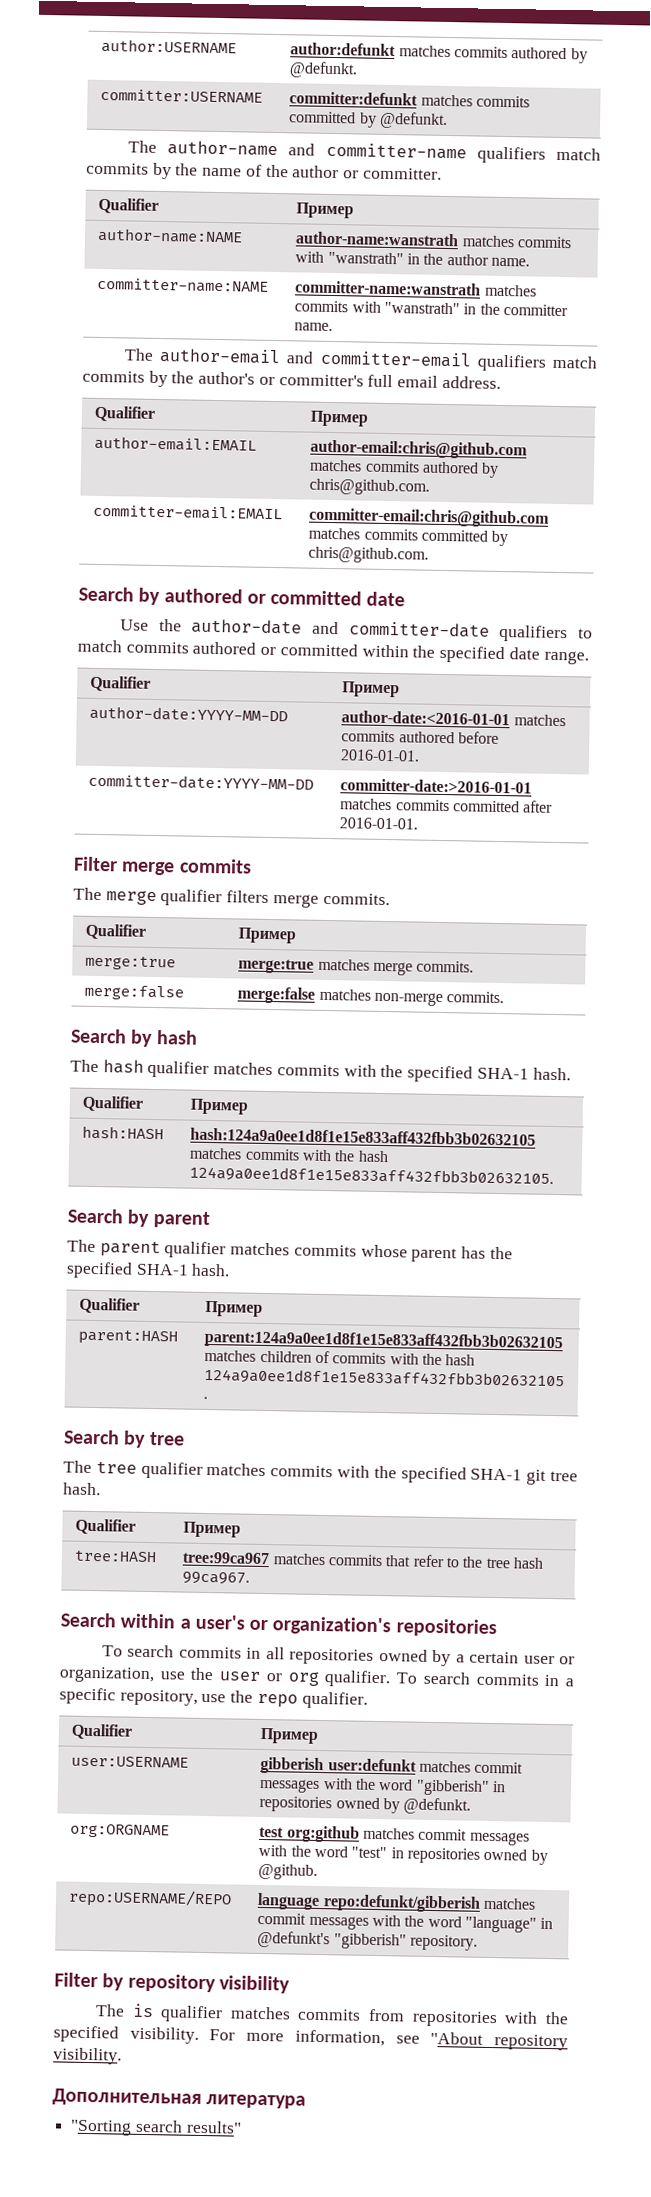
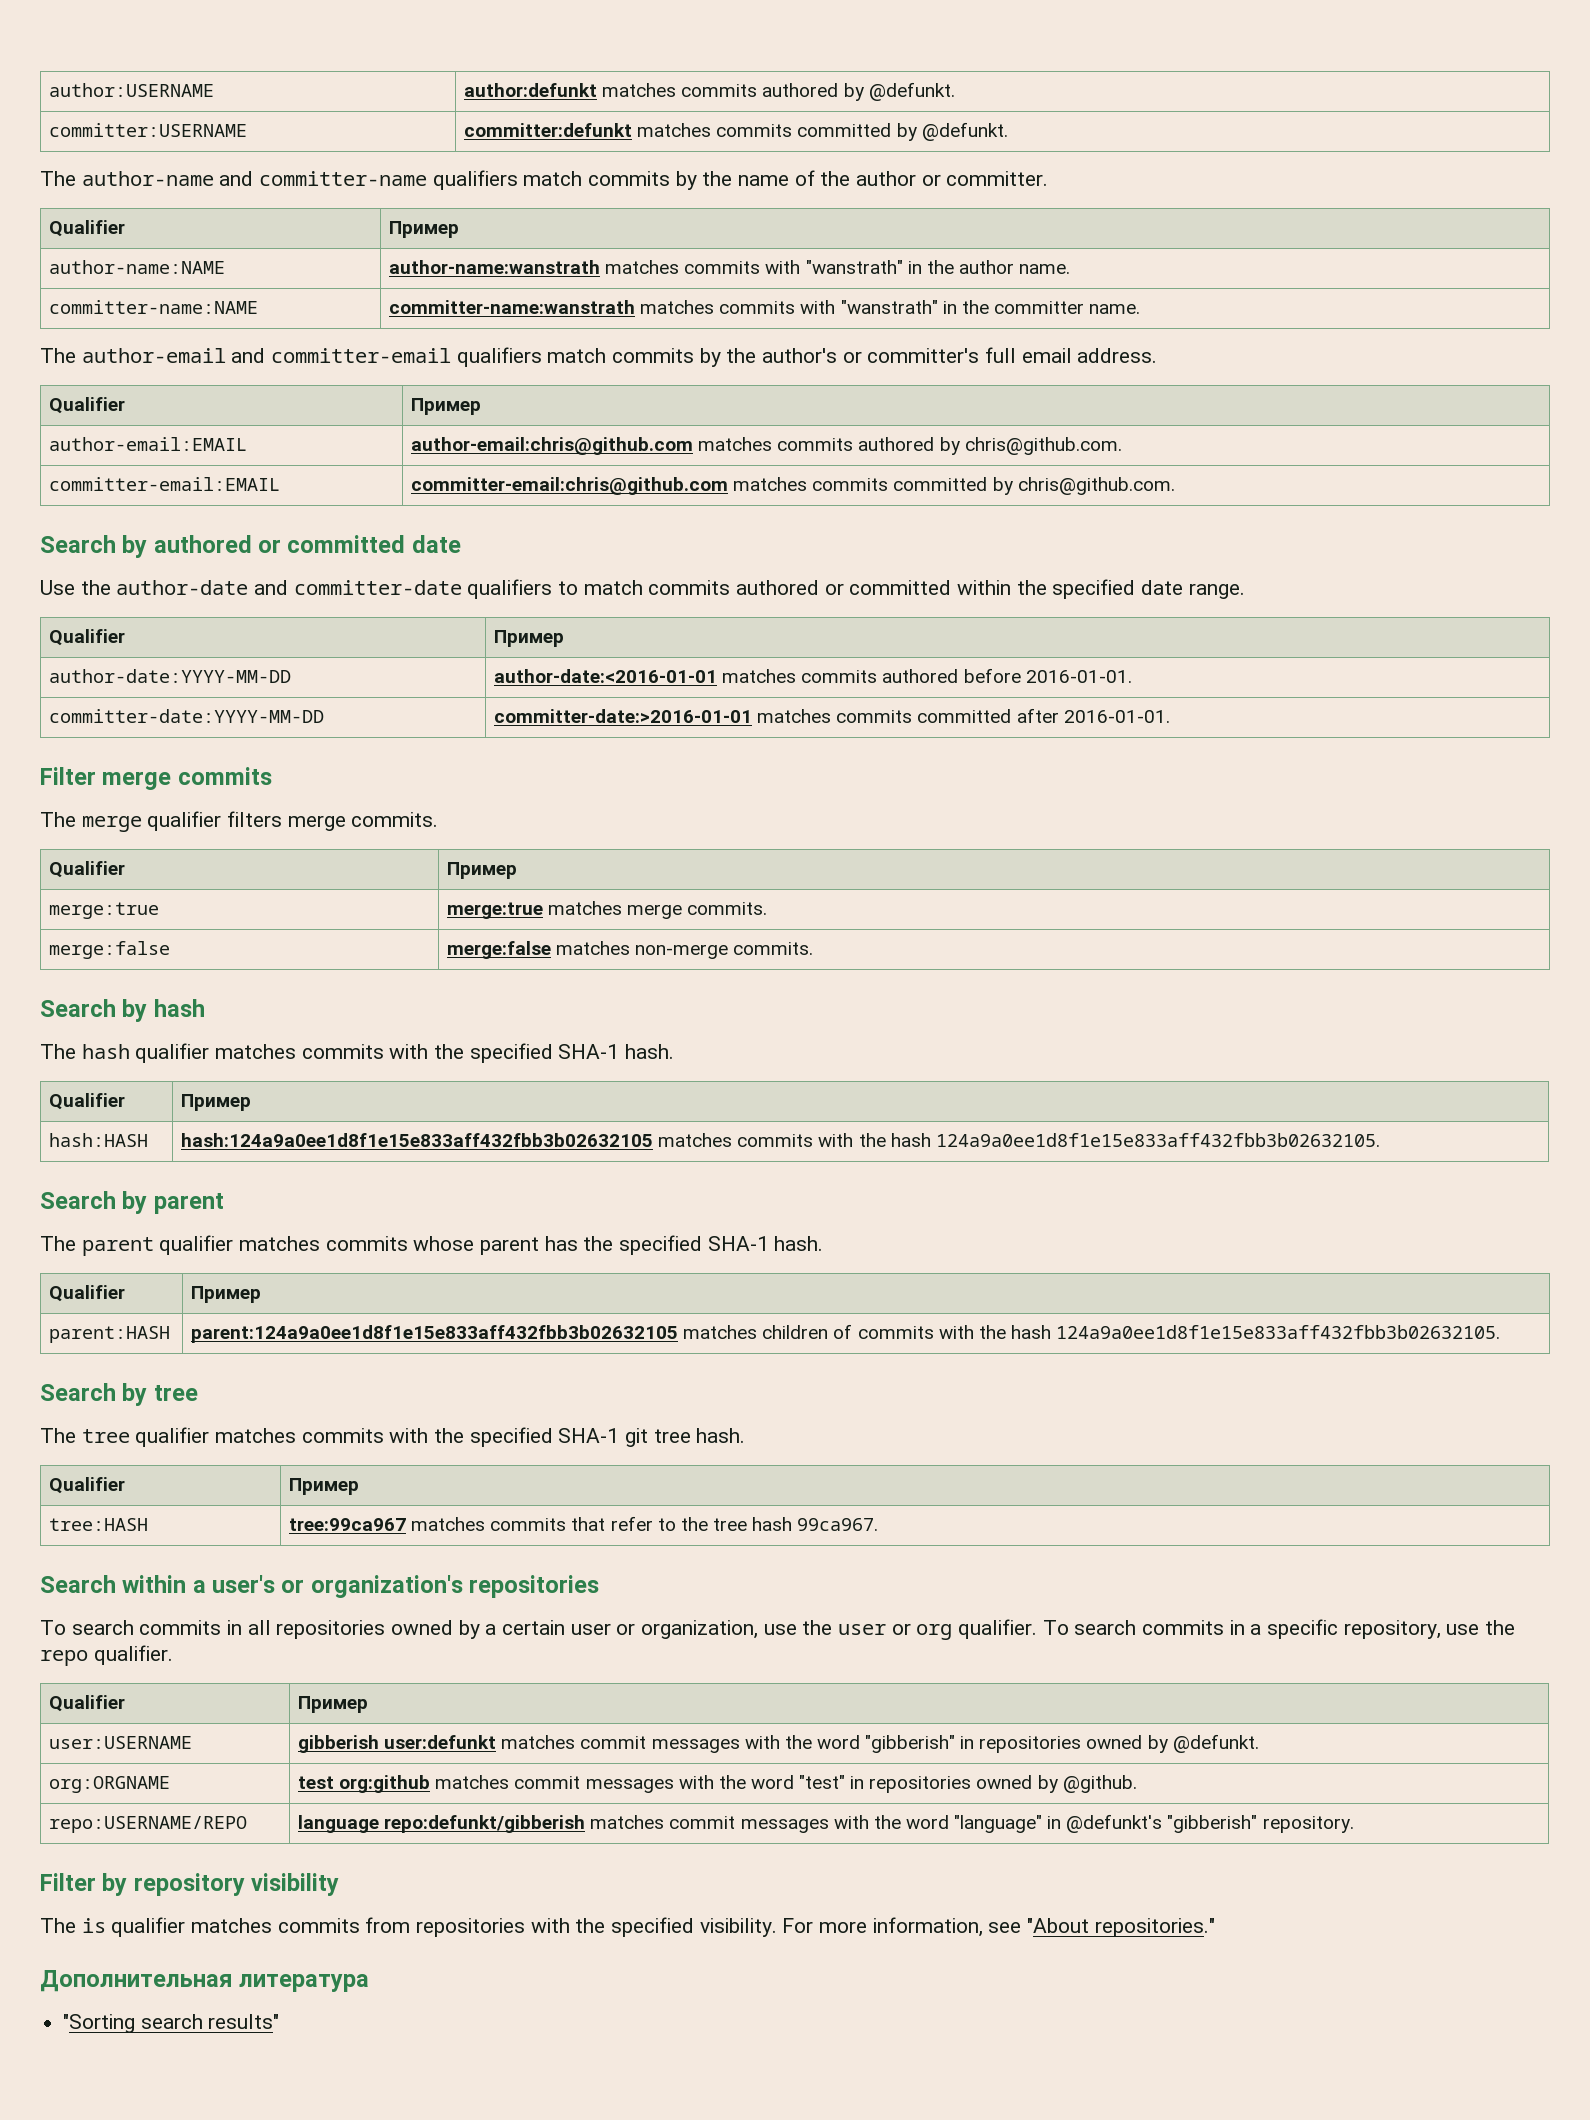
- For more information, see "About repository visibility.
+ For more information, see "About repositories."

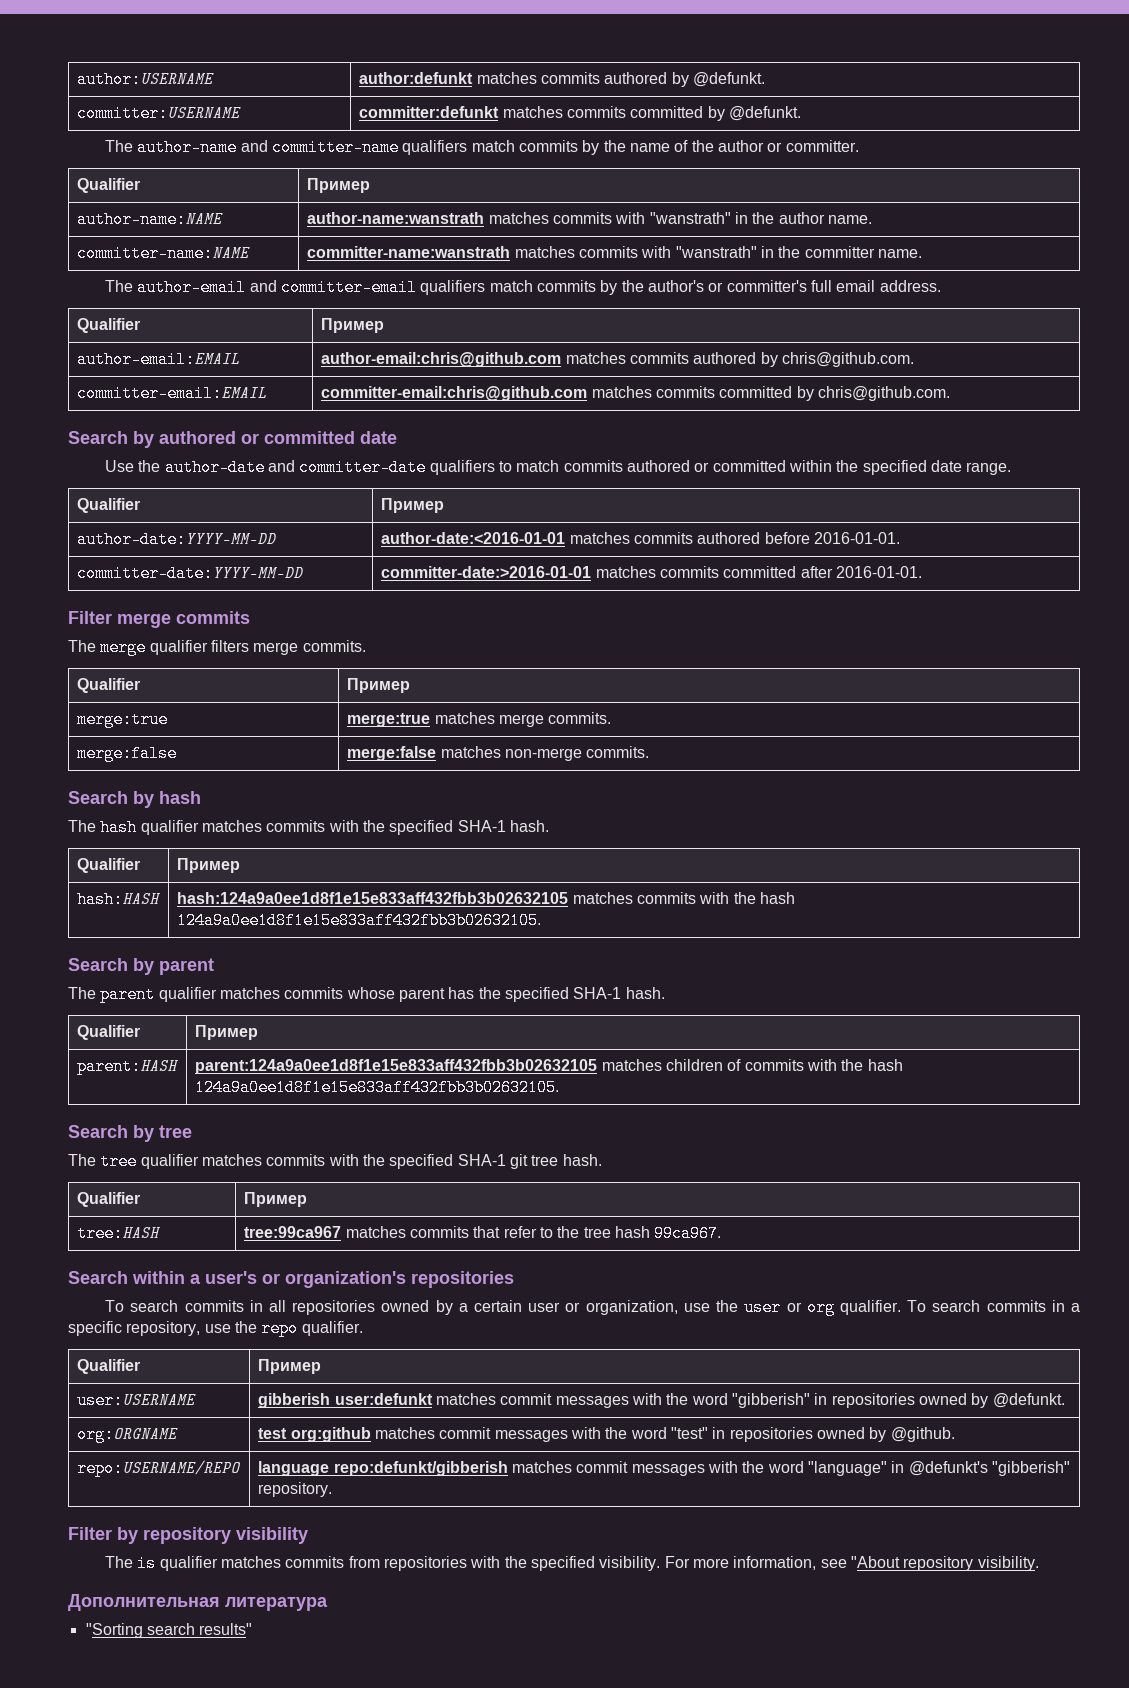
- For more information, see "About repositories."
+ For more information, see "About repository visibility.

